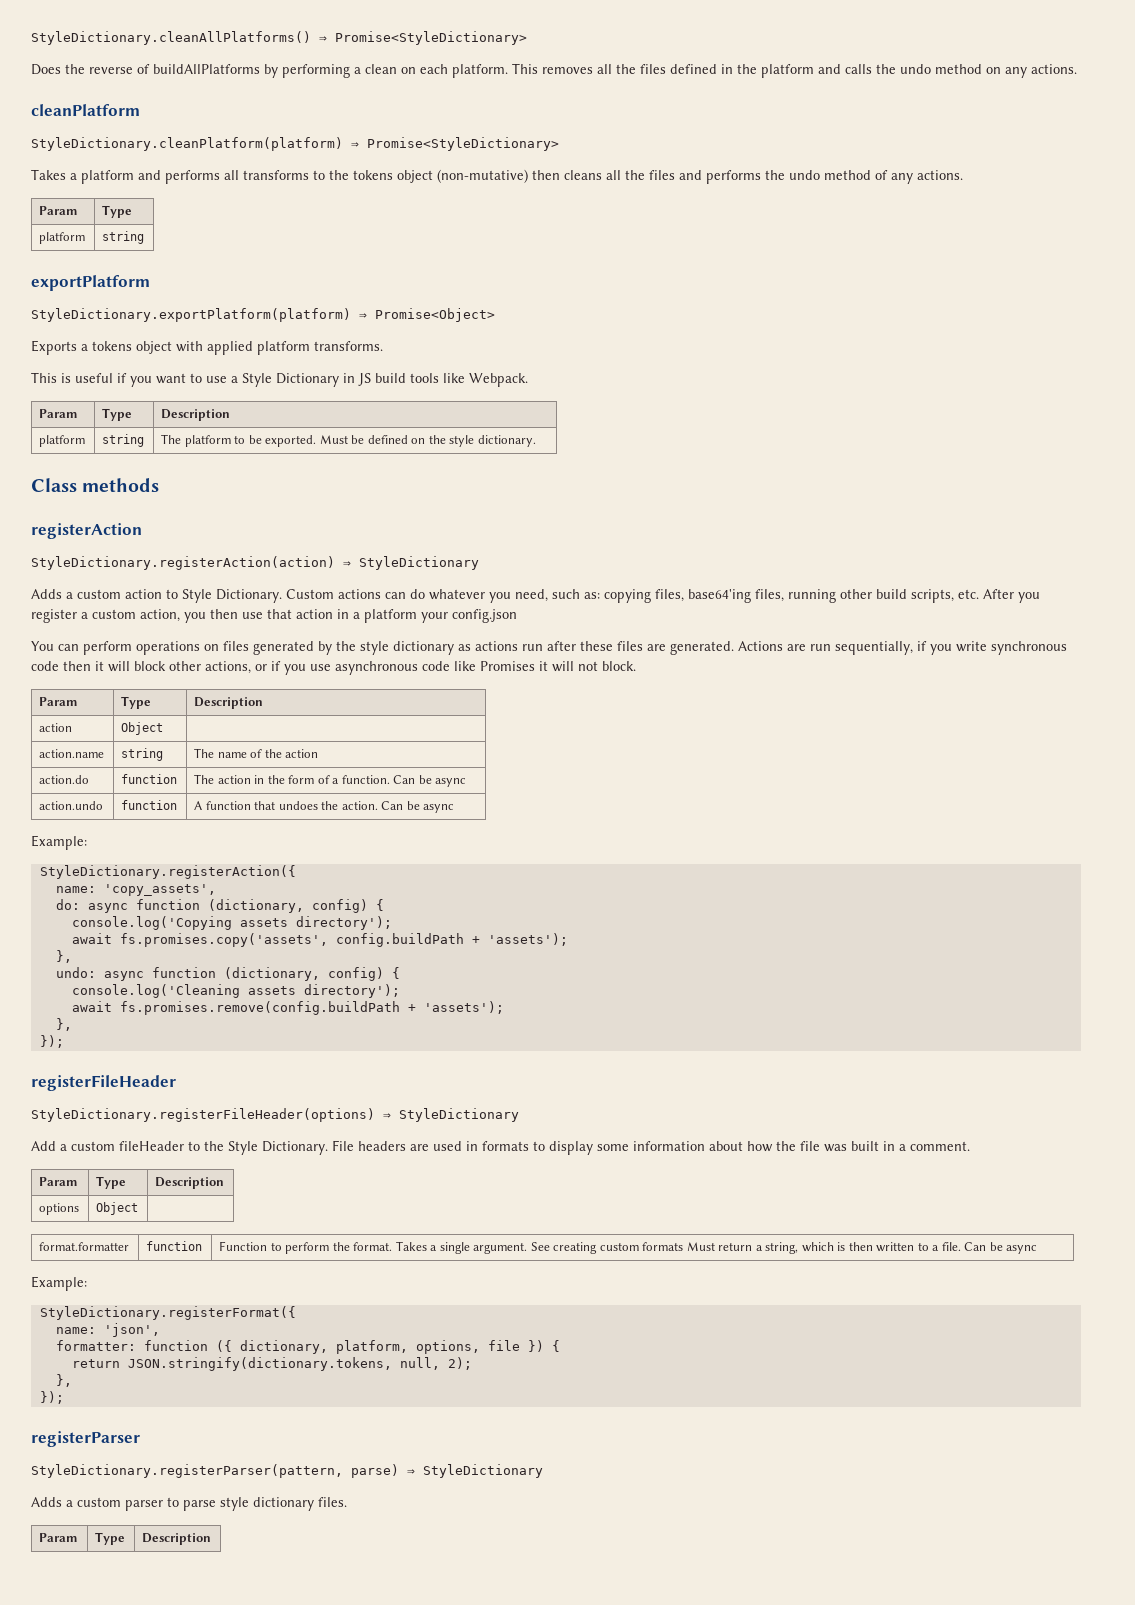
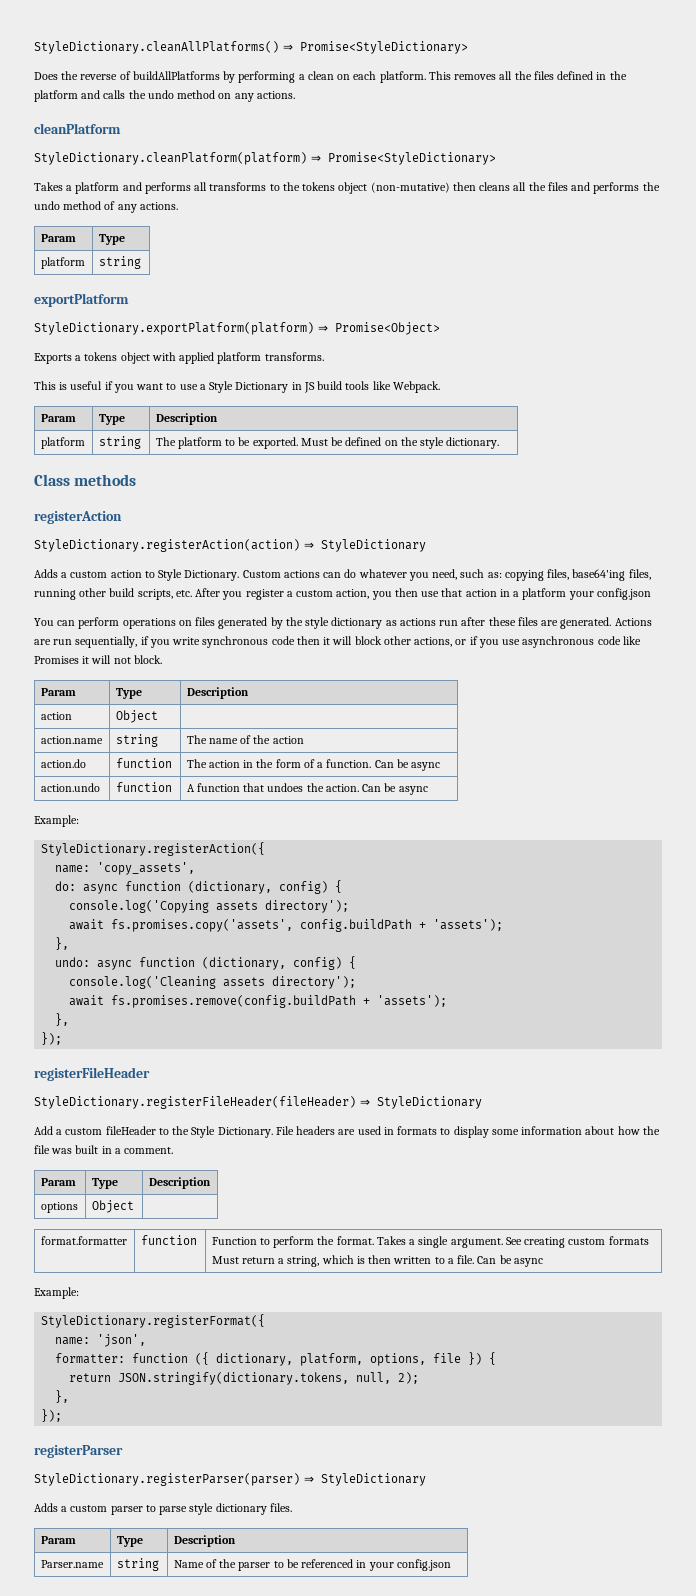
- StyleDictionary.registerFileHeader(options) ⇒ StyleDictionary
+ StyleDictionary.registerFileHeader(fileHeader) ⇒ StyleDictionary
- StyleDictionary.registerParser(pattern, parse) ⇒ StyleDictionary
+ StyleDictionary.registerParser(parser) ⇒ StyleDictionary
+ Parser.name | string | Name of the parser to be referenced in your config.json

